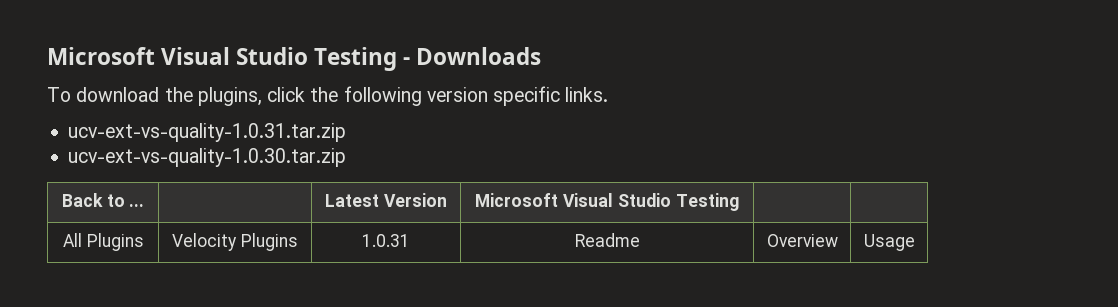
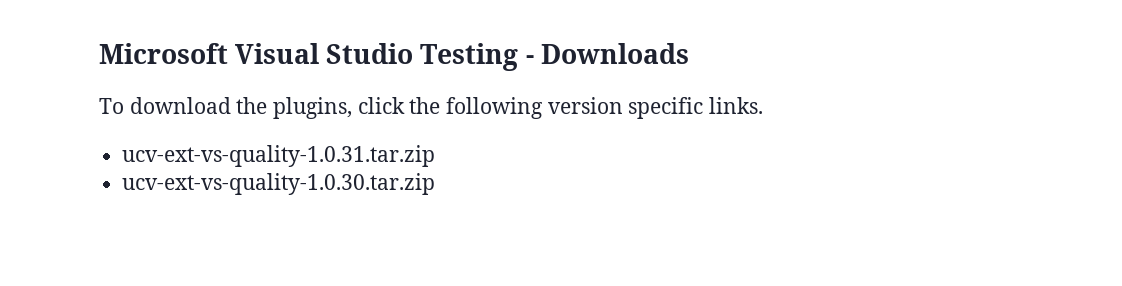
- Back to ... | | Latest Version | Microsoft Visual Studio Testing | |
- All Plugins | Velocity Plugins | 1.0.31 | Readme | Overview | Usage

